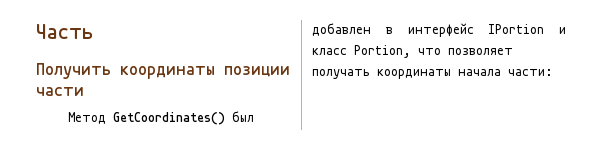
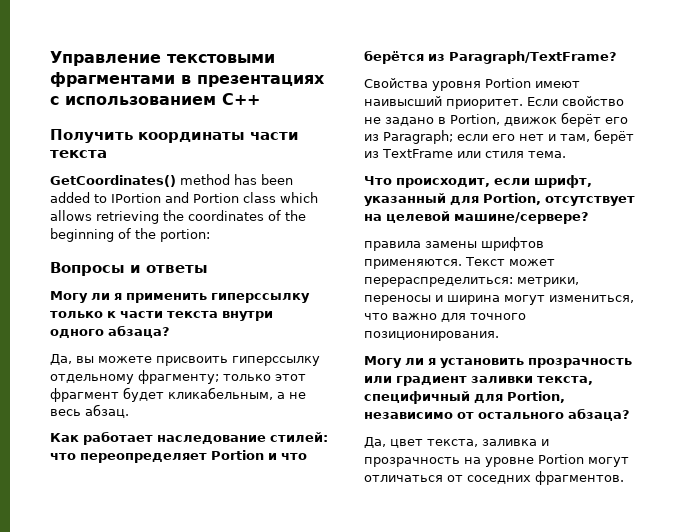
- Часть
+ Управление текстовыми фрагментами в презентациях с использованием C++
- Получить координаты позиции части
- Метод GetCoordinates() был добавлен в интерфейс IPortion и класс Portion, что позволяет получать координаты начала части:
+ Получить координаты части текста
+ GetCoordinates() method has been added to IPortion and Portion class which allows retrieving the coordinates of the beginning of the portion:
+ Вопросы и ответы
+ Могу ли я применить гиперссылку только к части текста внутри одного абзаца?
+ Да, вы можете присвоить гиперссылку отдельному фрагменту; только этот фрагмент будет кликабельным, а не весь абзац.
+ Как работает наследование стилей: что переопределяет Portion и что берётся из Paragraph/TextFrame?
+ Свойства уровня Portion имеют наивысший приоритет. Если свойство не задано в Portion, движок берёт его из Paragraph; если его нет и там, берёт из TextFrame или стиля тема.
+ Что происходит, если шрифт, указанный для Portion, отсутствует на целевой машине/сервере?
+ правила замены шрифтов применяются. Текст может перераспределиться: метрики, переносы и ширина могут измениться, что важно для точного позиционирования.
+ Могу ли я установить прозрачность или градиент заливки текста, специфичный для Portion, независимо от остального абзаца?
+ Да, цвет текста, заливка и прозрачность на уровне Portion могут отличаться от соседних фрагментов.

